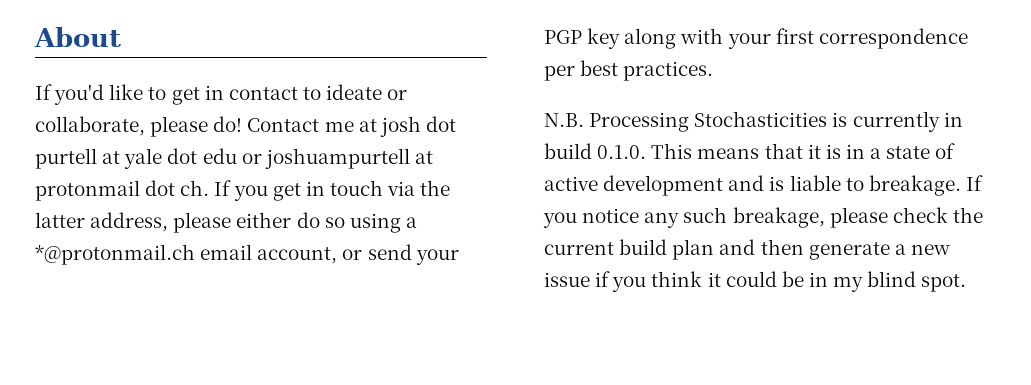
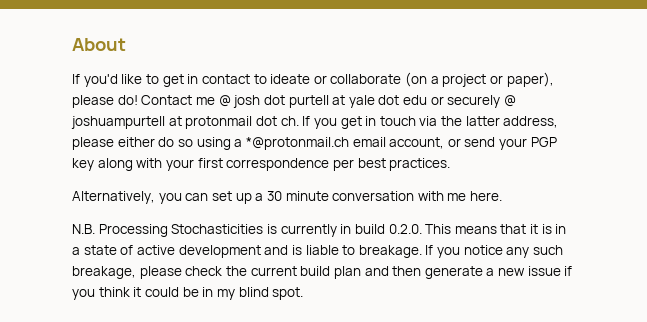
- If you'd like to get in contact to ideate or collaborate, please do!
+ If you'd like to get in contact to ideate or collaborate (on a project or paper), please do!
- Contact me at josh dot purtell at yale dot edu or joshuampurtell at protonmail dot ch. If you get in touch via the latter address, please either do so using a *@protonmail.ch email account, or send your PGP key along with your first correspondence per best practices.
+ Contact me @ josh dot purtell at yale dot edu or securely @ joshuampurtell at protonmail dot ch. If you get in touch via the latter address, please either do so using a *@protonmail.ch email account, or send your PGP key along with your first correspondence per best practices.
+ Alternatively, you can set up a 30 minute conversation with me here.
- N.B. Processing Stochasticities is currently in build 0.1.0. This means that it is in a state of active development and is liable to breakage.
+ N.B. Processing Stochasticities is currently in build 0.2.0. This means that it is in a state of active development and is liable to breakage.

